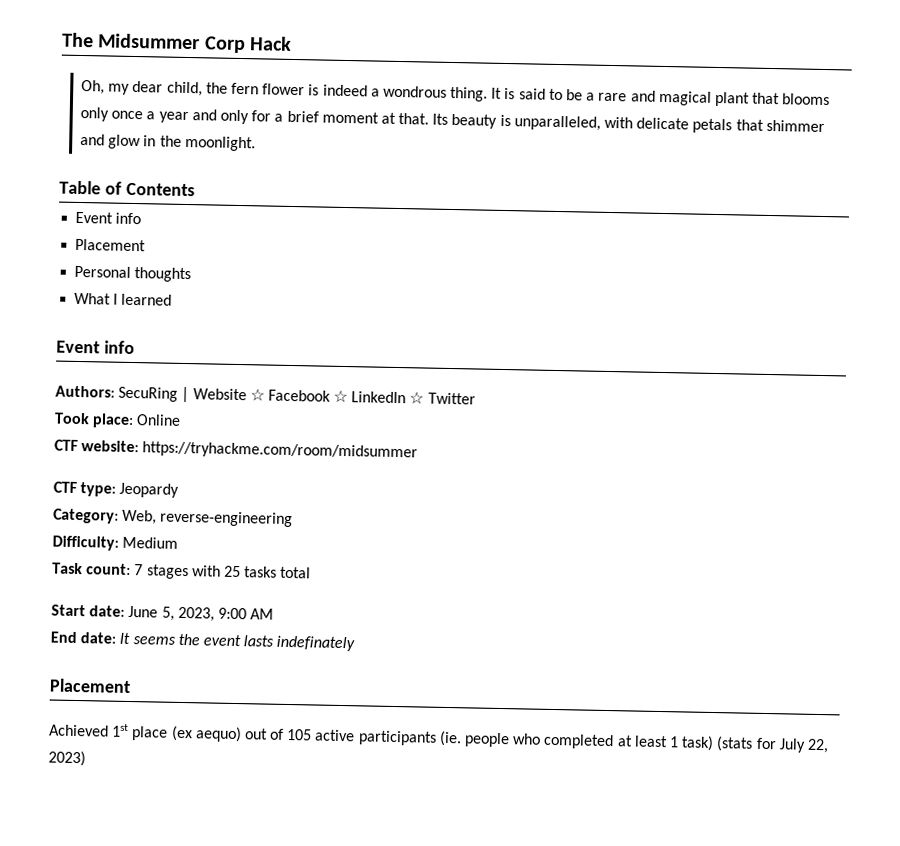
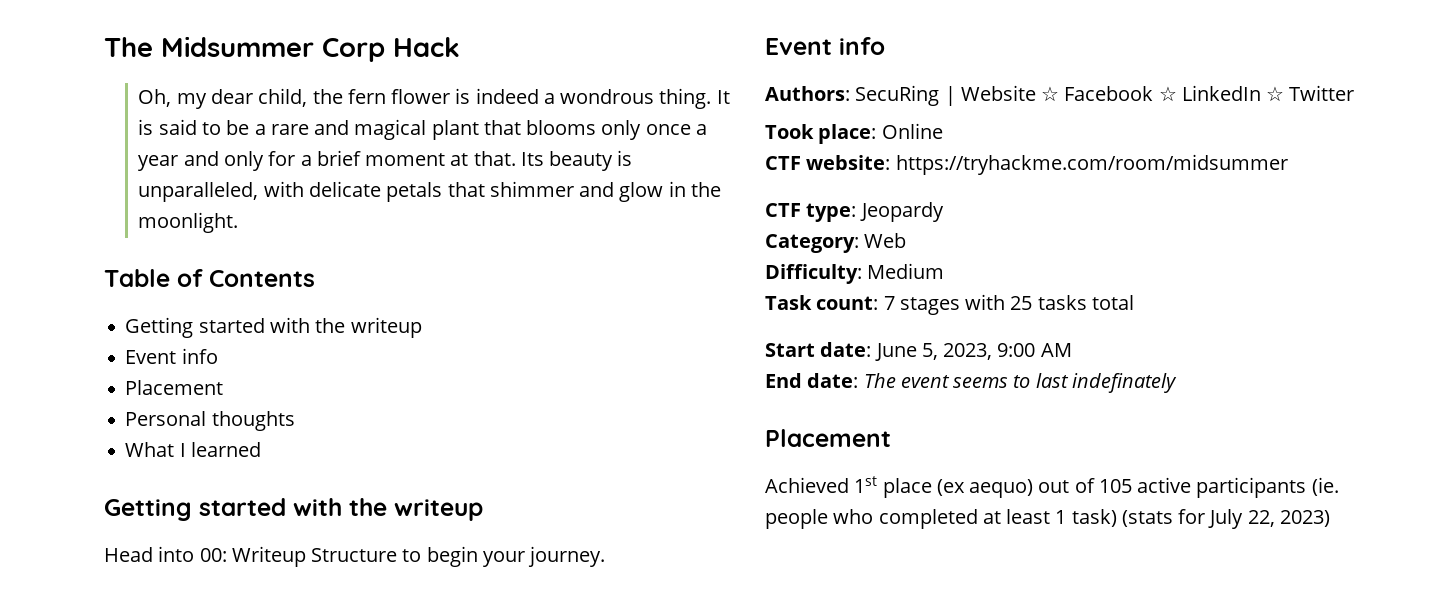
  Table of Contents
+ Getting started with the writeup
  What I learned
+ Getting started with the writeup
+ Head into 00: Writeup Structure to begin your journey.
- Category: Web, reverse-engineering
+ Category: Web
- End date: It seems the event lasts indefinately
+ End date: The event seems to last indefinately

